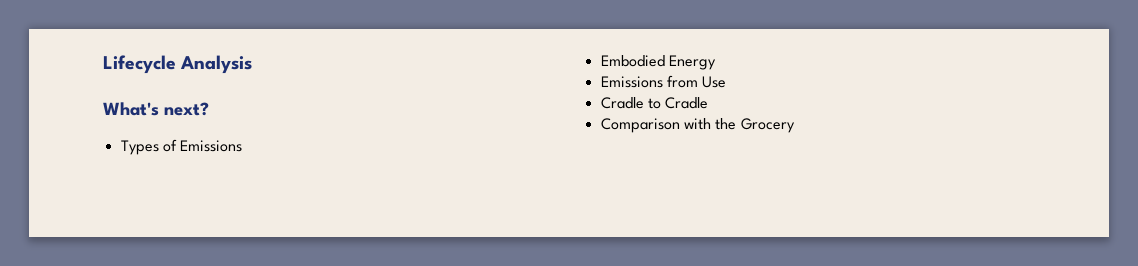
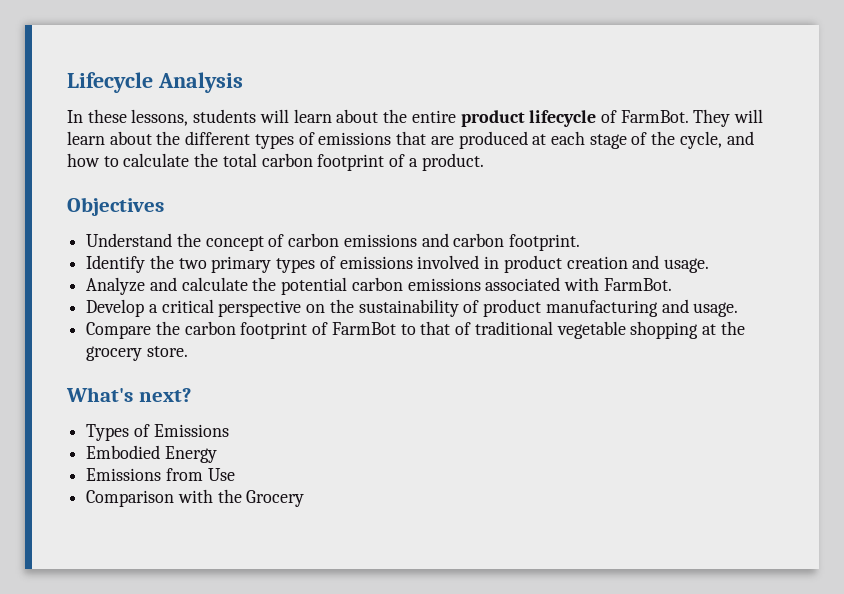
+ In these lessons, students will learn about the entire product lifecycle of FarmBot. They will learn about the different types of emissions that are produced at each stage of the cycle, and how to calculate the total carbon footprint of a product.
+ Objectives
+ Understand the concept of carbon emissions and carbon footprint.
+ Identify the two primary types of emissions involved in product creation and usage.
+ Analyze and calculate the potential carbon emissions associated with FarmBot.
+ Develop a critical perspective on the sustainability of product manufacturing and usage.
+ Compare the carbon footprint of FarmBot to that of traditional vegetable shopping at the grocery store.
- Cradle to Cradle

